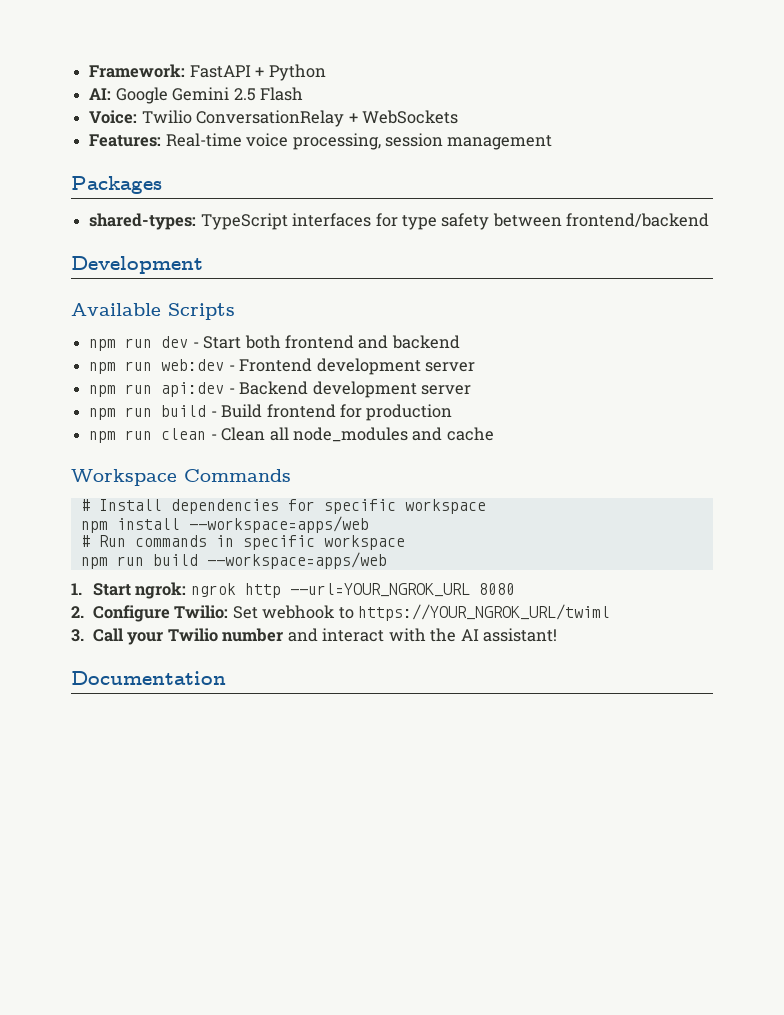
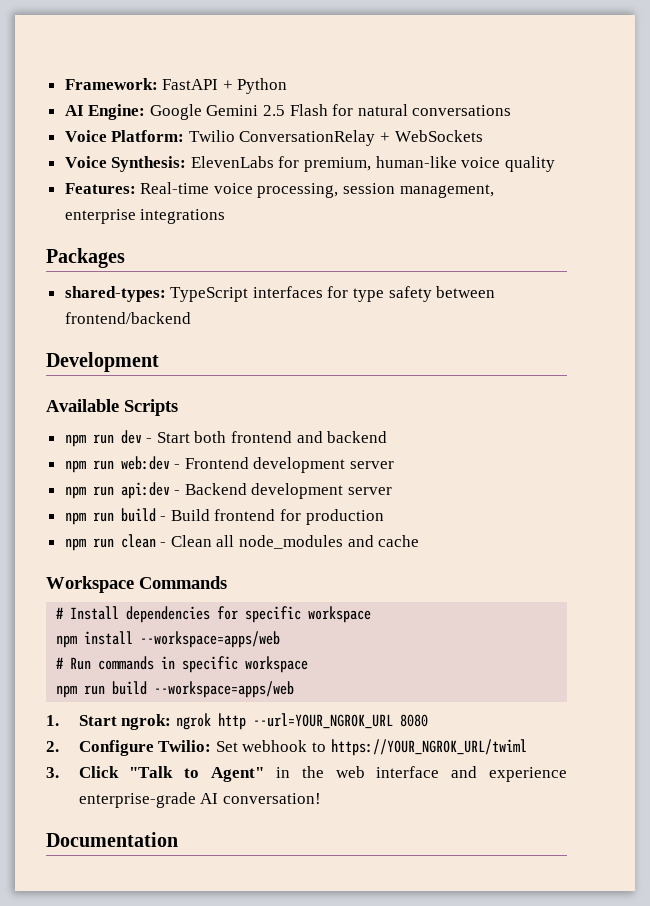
- AI: Google Gemini 2.5 Flash
- Voice: Twilio ConversationRelay + WebSockets
+ AI Engine: Google Gemini 2.5 Flash for natural conversations
+ Voice Platform: Twilio ConversationRelay + WebSockets
+ Voice Synthesis: ElevenLabs for premium, human-like voice quality
- Features: Real-time voice processing, session management
+ Features: Real-time voice processing, session management, enterprise integrations
- 3. Call your Twilio number and interact with the AI assistant!
+ 3. Click "Talk to Agent" in the web interface and experience enterprise-grade AI conversation!

